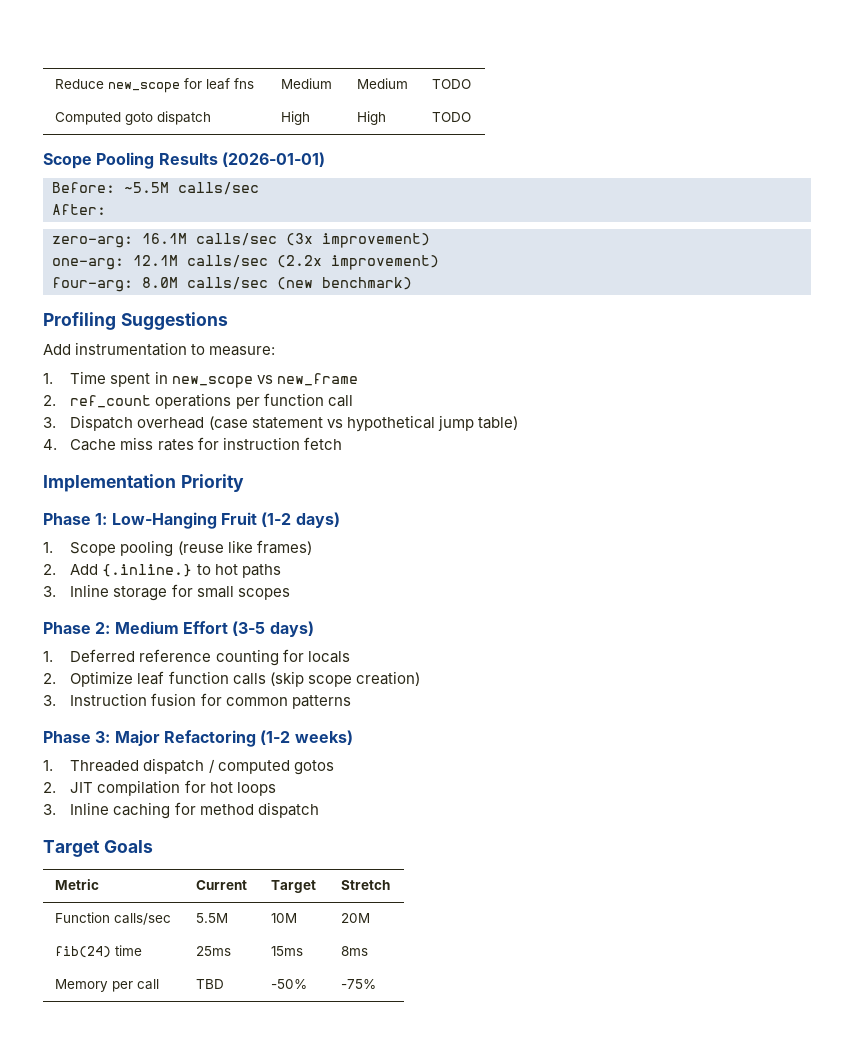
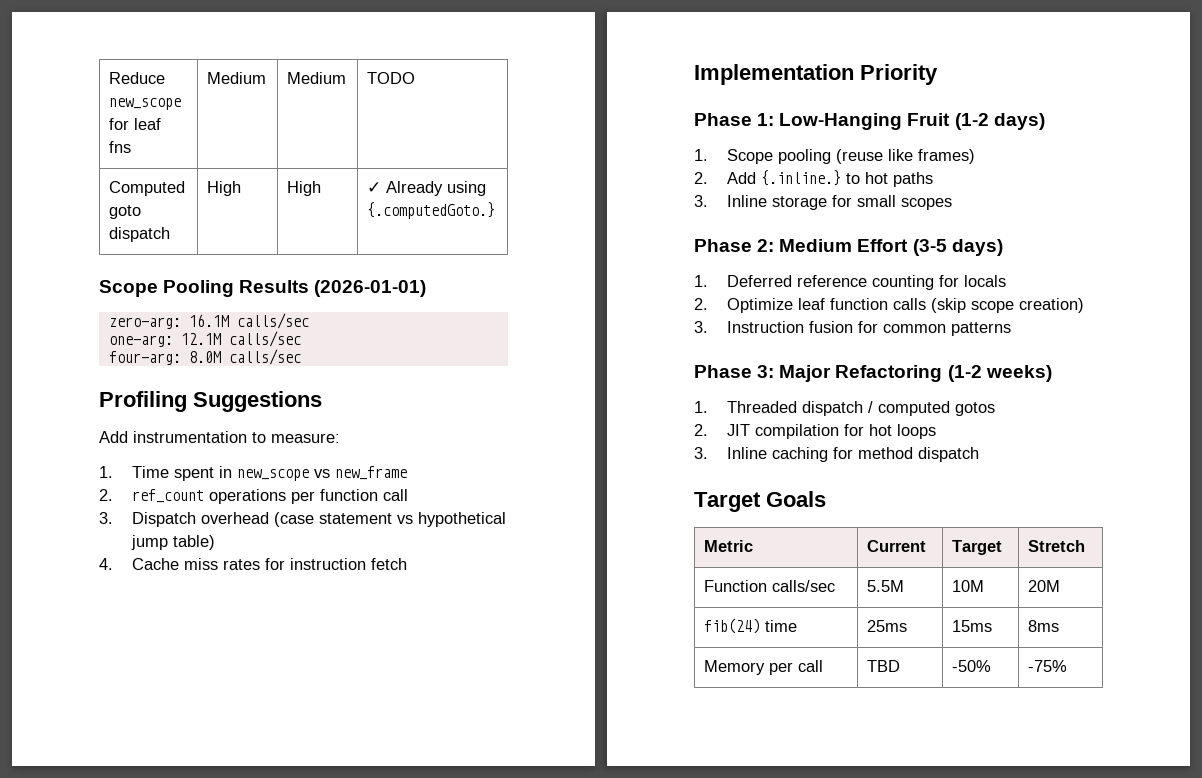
- Computed goto dispatch | High | High | TODO
+ Computed goto dispatch | High | High | ✓ Already using {.computedGoto.}
- Before: ~5.5M calls/sec
- After:
- zero-arg: 16.1M calls/sec (3x improvement)
+ zero-arg: 16.1M calls/sec
- one-arg: 12.1M calls/sec (2.2x improvement)
+ one-arg: 12.1M calls/sec
- four-arg: 8.0M calls/sec (new benchmark)
+ four-arg: 8.0M calls/sec

